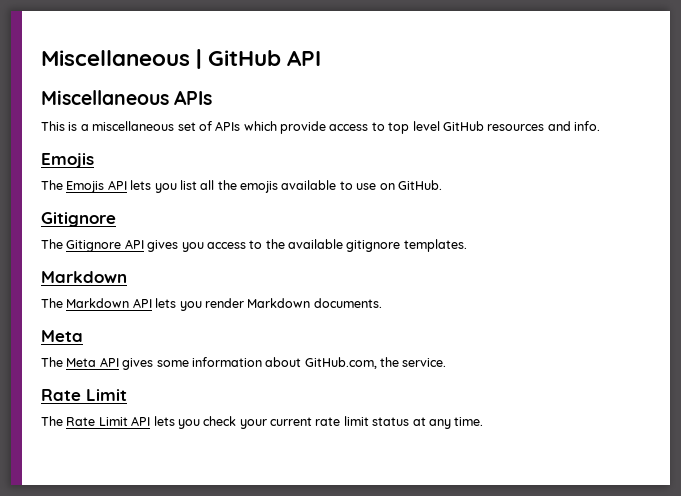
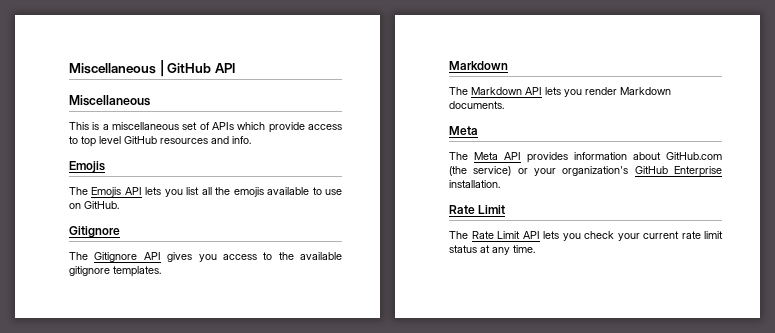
  Miscellaneous | GitHub API
- Miscellaneous APIs
+ Miscellaneous
- The Meta API gives some information about GitHub.com, the service.
+ The Meta API provides information about GitHub.com (the service) or your organization's GitHub Enterprise installation.

